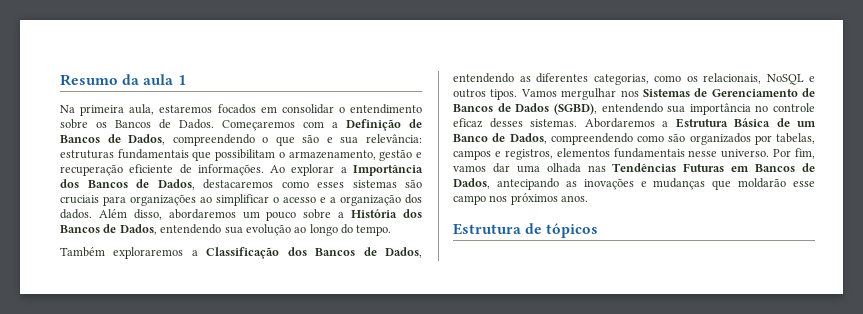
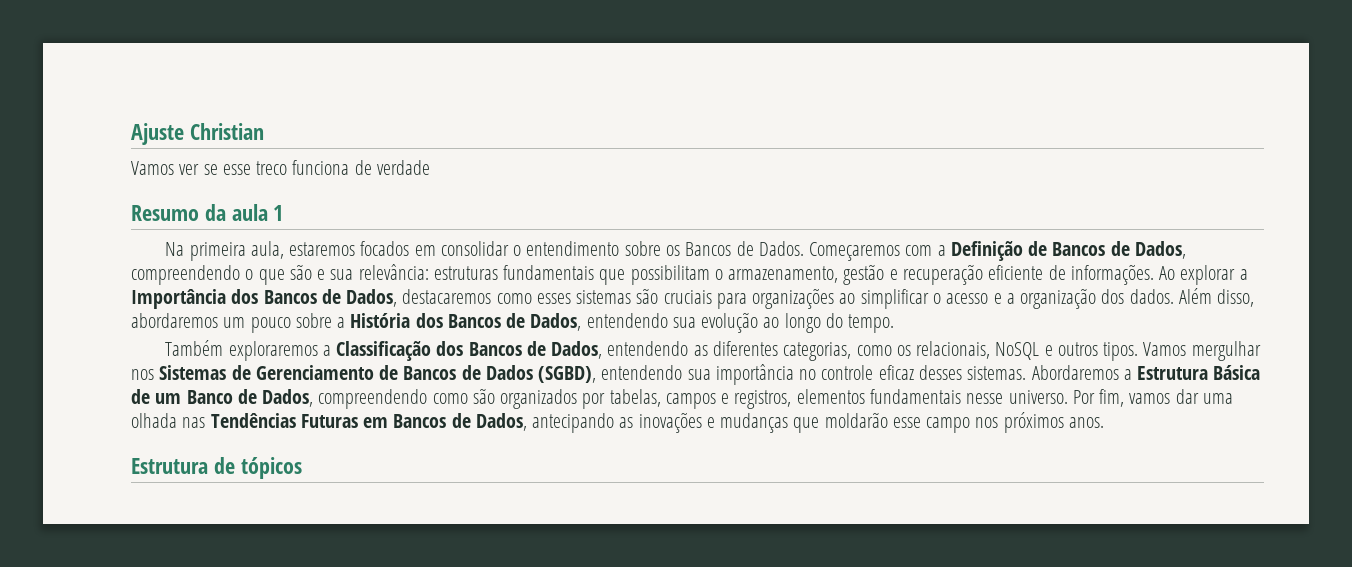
+ Ajuste Christian
+ Vamos ver se esse treco funciona de verdade

